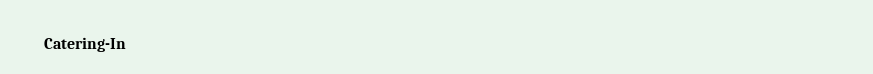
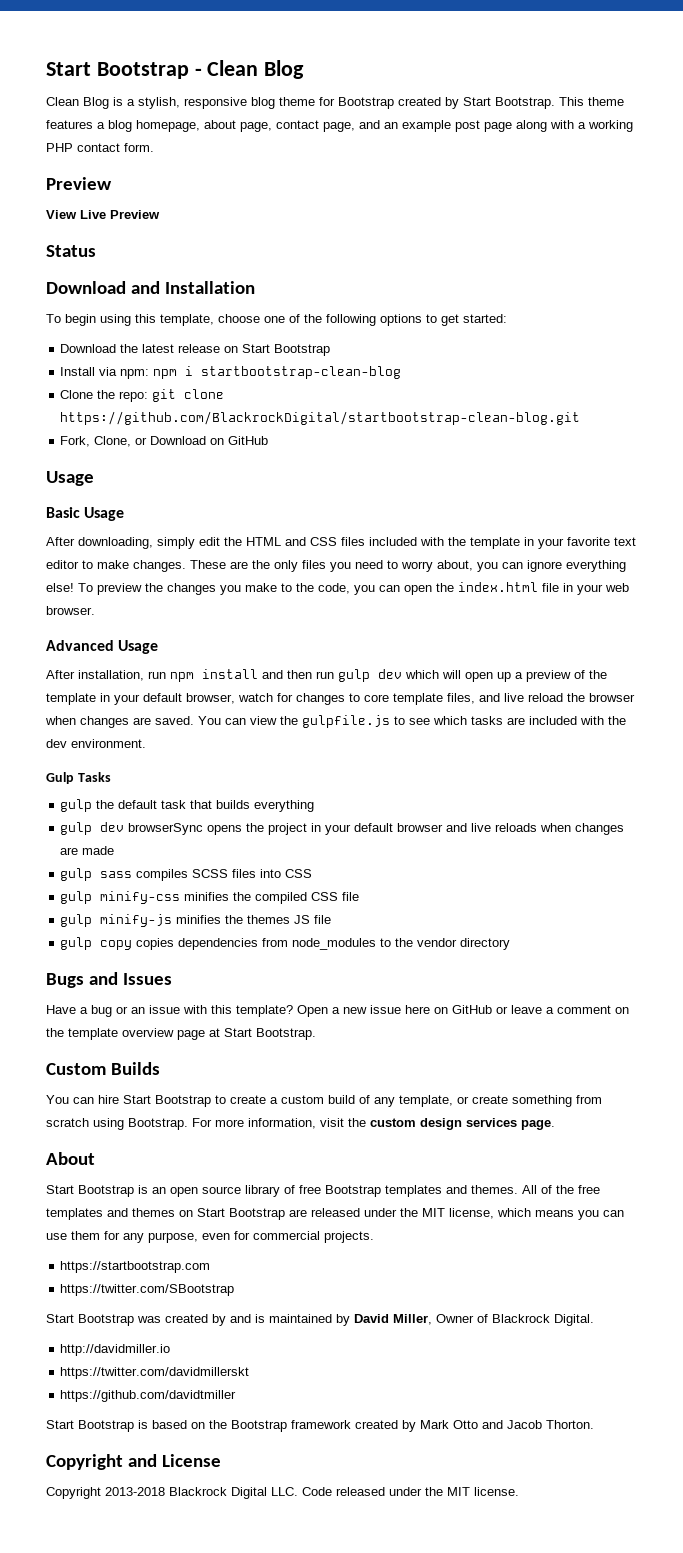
- Catering-In
+ Start Bootstrap - Clean Blog
+ Clean Blog is a stylish, responsive blog theme for Bootstrap created by Start Bootstrap. This theme features a blog homepage, about page, contact page, and an example post page along with a working PHP contact form.
+ Preview
+ View Live Preview
+ Status
+ Download and Installation
+ To begin using this template, choose one of the following options to get started:
+ Download the latest release on Start Bootstrap
+ Install via npm: npm i startbootstrap-clean-blog
+ Clone the repo: git clone https://github.com/BlackrockDigital/startbootstrap-clean-blog.git
+ Fork, Clone, or Download on GitHub
+ Usage
+ Basic Usage
+ After downloading, simply edit the HTML and CSS files included with the template in your favorite text editor to make changes. These are the only files you need to worry about, you can ignore everything else! To preview the changes you make to the code, you can open the index.html file in your web browser.
+ Advanced Usage
+ After installation, run npm install and then run gulp dev which will open up a preview of the template in your default browser, watch for changes to core template files, and live reload the browser when changes are saved. You can view the gulpfile.js to see which tasks are included with the dev environment.
+ Gulp Tasks
+ gulp the default task that builds everything
+ gulp dev browserSync opens the project in your default browser and live reloads when changes are made
+ gulp sass compiles SCSS files into CSS
+ gulp minify-css minifies the compiled CSS file
+ gulp minify-js minifies the themes JS file
+ gulp copy copies dependencies from node_modules to the vendor directory
+ Bugs and Issues
+ Have a bug or an issue with this template? Open a new issue here on GitHub or leave a comment on the template overview page at Start Bootstrap.
+ Custom Builds
+ You can hire Start Bootstrap to create a custom build of any template, or create something from scratch using Bootstrap. For more information, visit the custom design services page.
+ About
+ Start Bootstrap is an open source library of free Bootstrap templates and themes. All of the free templates and themes on Start Bootstrap are released under the MIT license, which means you can use them for any purpose, even for commercial projects.
+ https://startbootstrap.com
+ https://twitter.com/SBootstrap
+ Start Bootstrap was created by and is maintained by David Miller, Owner of Blackrock Digital.
+ http://davidmiller.io
+ https://twitter.com/davidmillerskt
+ https://github.com/davidtmiller
+ Start Bootstrap is based on the Bootstrap framework created by Mark Otto and Jacob Thorton.
+ Copyright and License
+ Copyright 2013-2018 Blackrock Digital LLC. Code released under the MIT license.

